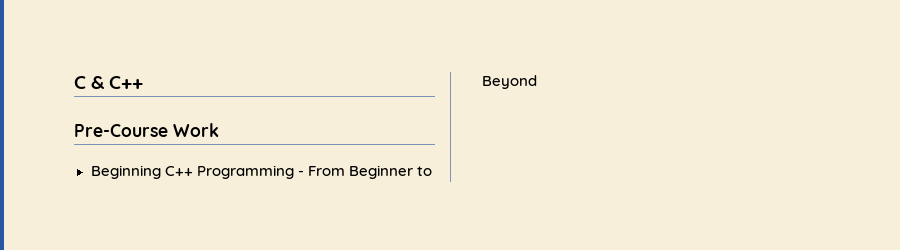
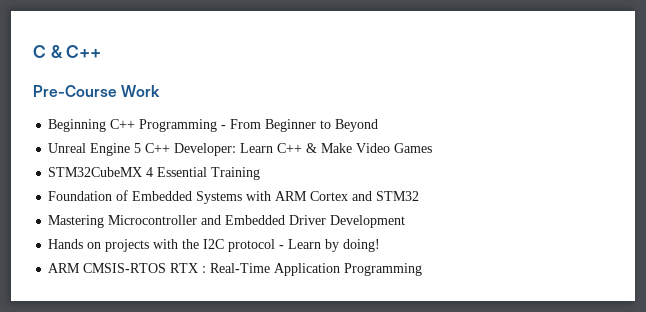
+ Unreal Engine 5 C++ Developer: Learn C++ & Make Video Games
+ STM32CubeMX 4 Essential Training
+ Foundation of Embedded Systems with ARM Cortex and STM32
+ Mastering Microcontroller and Embedded Driver Development
+ Hands on projects with the I2C protocol - Learn by doing!
+ ARM CMSIS-RTOS RTX : Real-Time Application Programming

